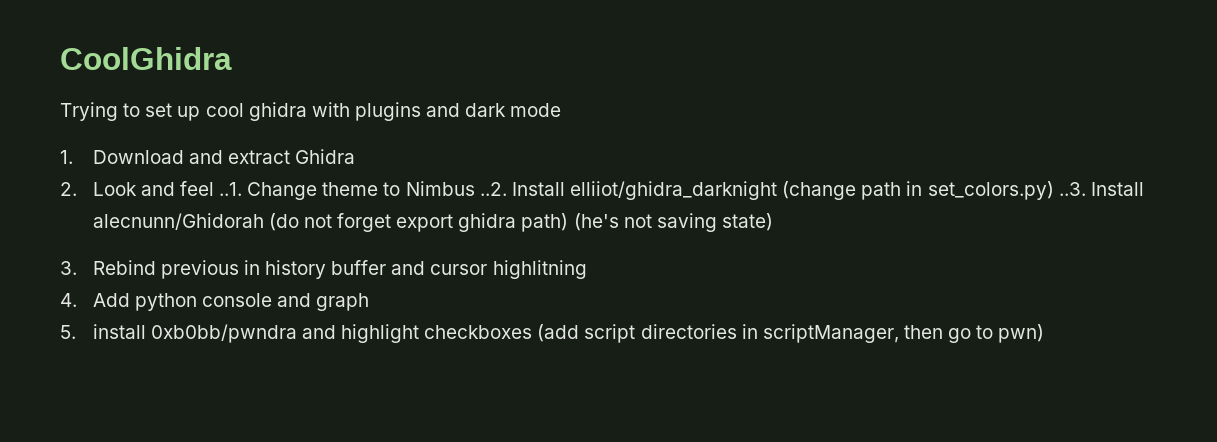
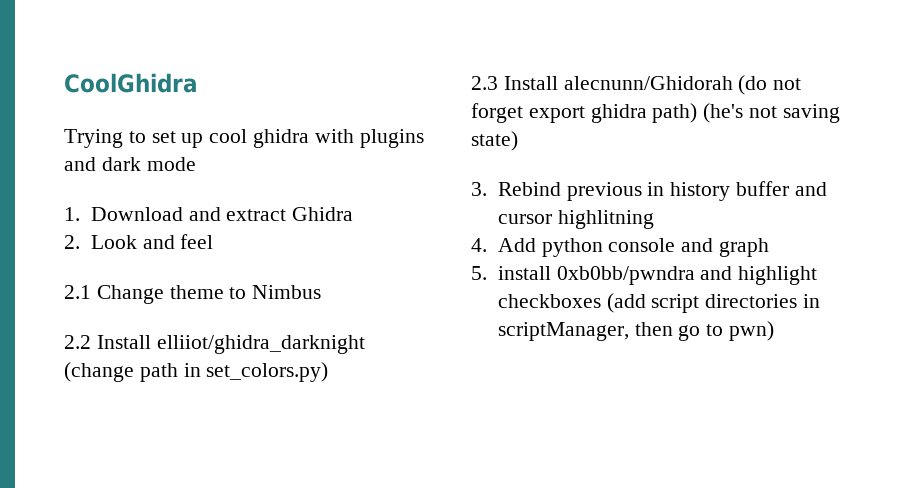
- 2. Look and feel ..1. Change theme to Nimbus ..2. Install elliiot/ghidra_darknight (change path in set_colors.py) ..3. Install alecnunn/Ghidorah (do not forget export ghidra path) (he's not saving state)
+ 2. Look and feel
+ 2.1 Change theme to Nimbus
+ 2.2 Install elliiot/ghidra_darknight (change path in set_colors.py)
+ 2.3 Install alecnunn/Ghidorah (do not forget export ghidra path) (he's not saving state)

